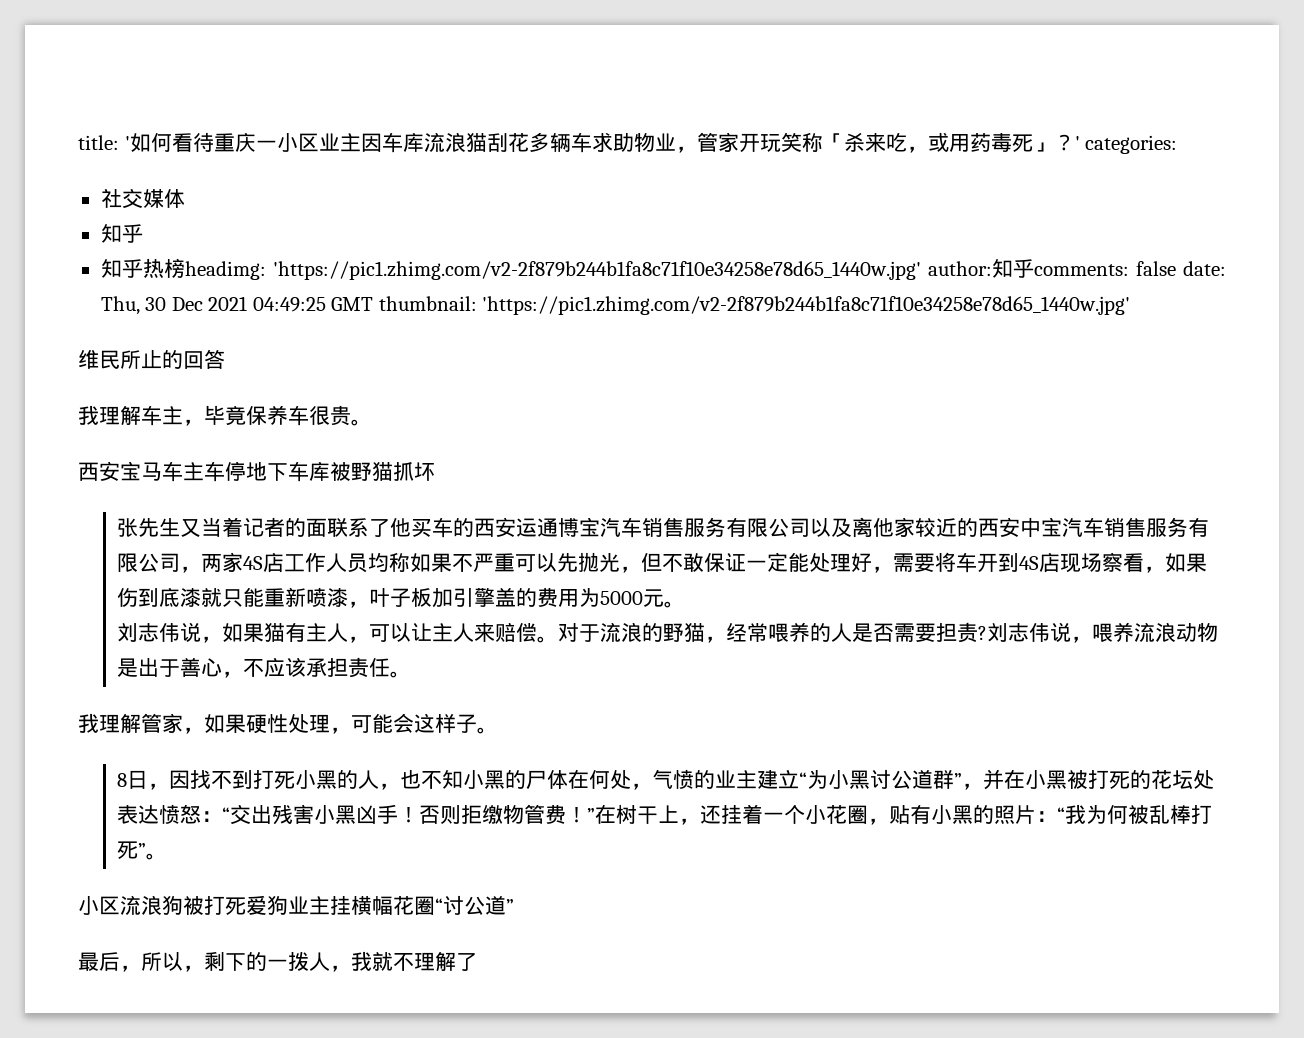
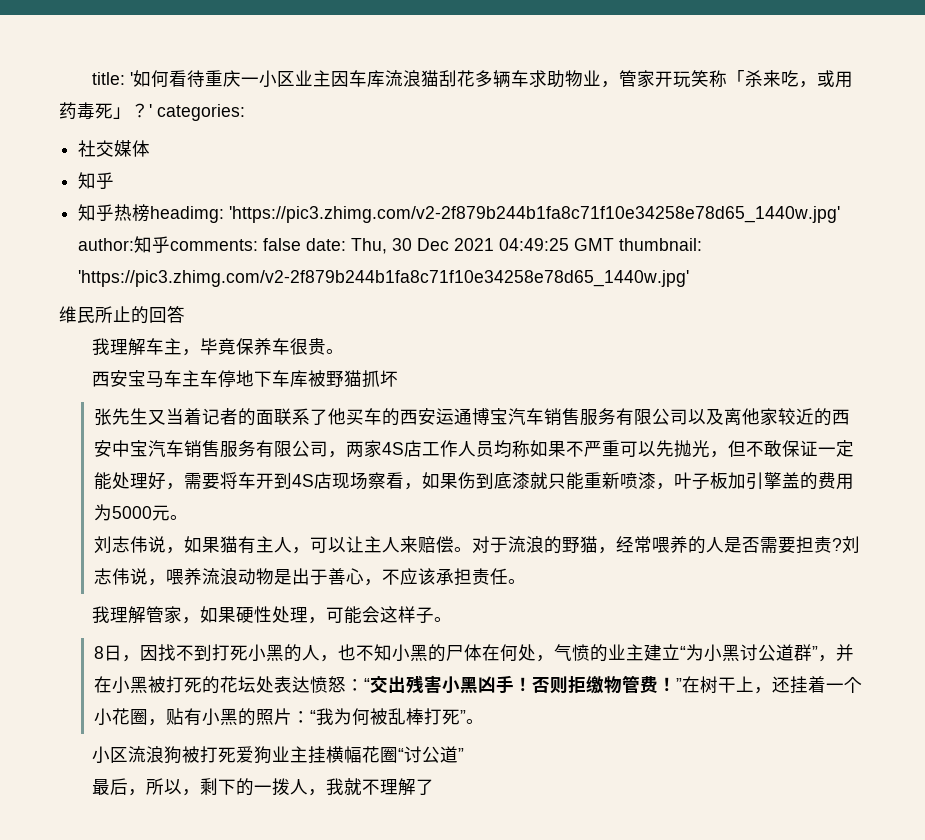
- 知乎热榜headimg: 'https://pic1.zhimg.com/v2-2f879b244b1fa8c71f10e34258e78d65_1440w.jpg' author:知乎comments: false date: Thu, 30 Dec 2021 04:49:25 GMT thumbnail: 'https://pic1.zhimg.com/v2-2f879b244b1fa8c71f10e34258e78d65_1440w.jpg'
+ 知乎热榜headimg: 'https://pic3.zhimg.com/v2-2f879b244b1fa8c71f10e34258e78d65_1440w.jpg' author:知乎comments: false date: Thu, 30 Dec 2021 04:49:25 GMT thumbnail: 'https://pic3.zhimg.com/v2-2f879b244b1fa8c71f10e34258e78d65_1440w.jpg'

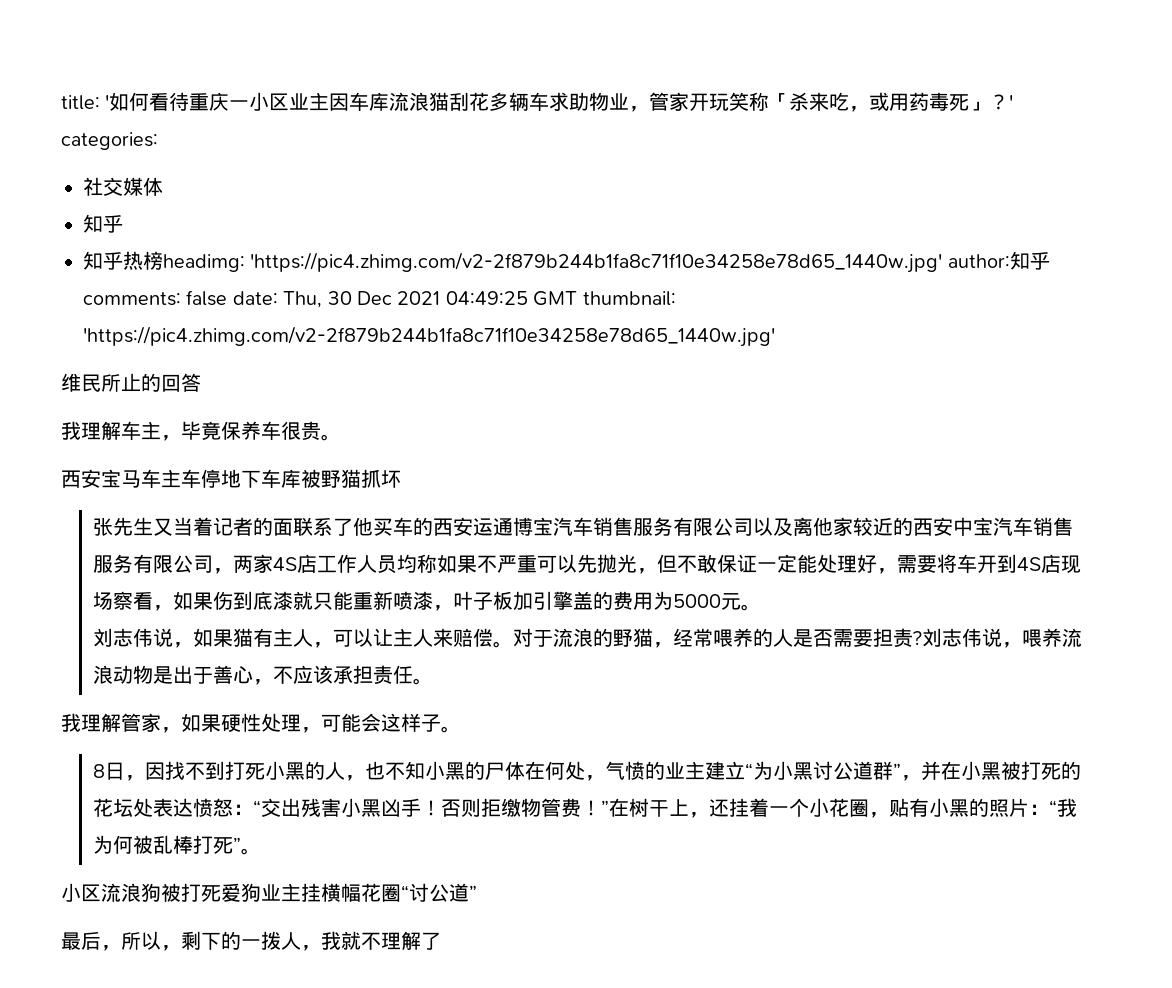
- 知乎热榜headimg: 'https://pic3.zhimg.com/v2-2f879b244b1fa8c71f10e34258e78d65_1440w.jpg' author:知乎comments: false date: Thu, 30 Dec 2021 04:49:25 GMT thumbnail: 'https://pic3.zhimg.com/v2-2f879b244b1fa8c71f10e34258e78d65_1440w.jpg'
+ 知乎热榜headimg: 'https://pic4.zhimg.com/v2-2f879b244b1fa8c71f10e34258e78d65_1440w.jpg' author:知乎comments: false date: Thu, 30 Dec 2021 04:49:25 GMT thumbnail: 'https://pic4.zhimg.com/v2-2f879b244b1fa8c71f10e34258e78d65_1440w.jpg'

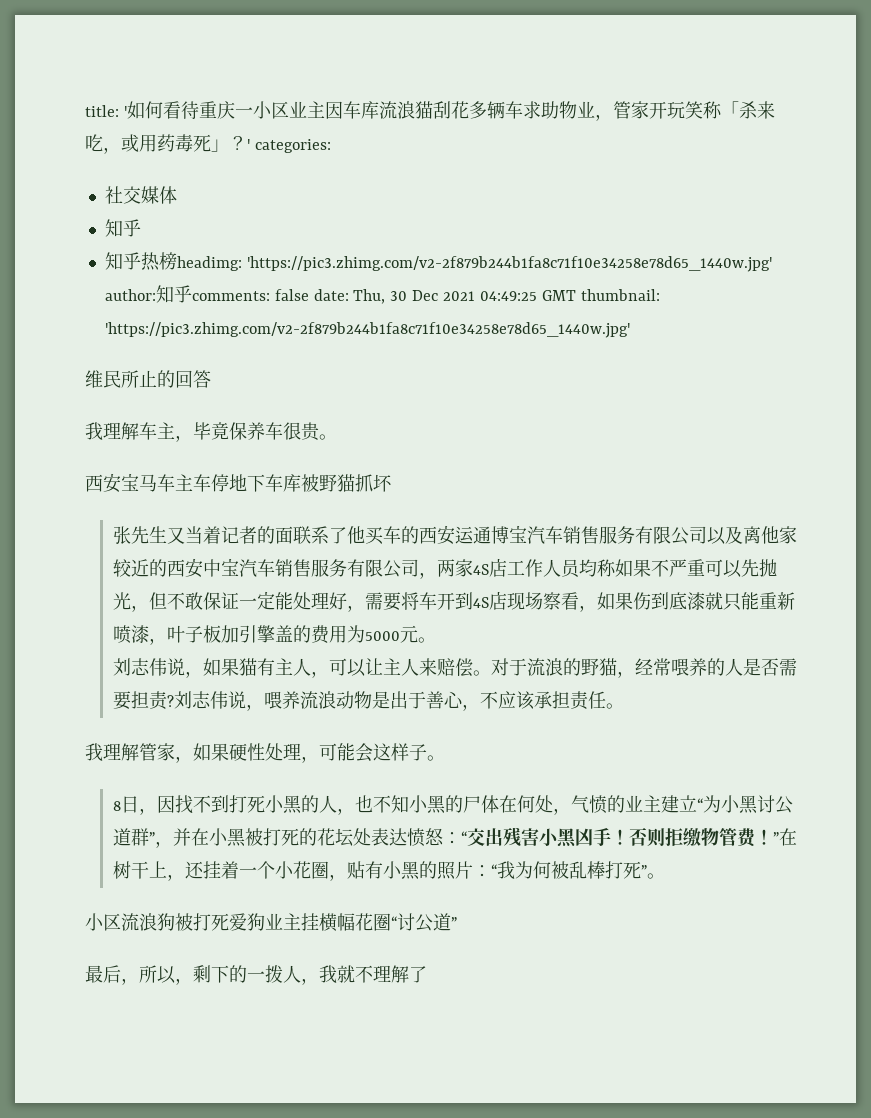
- 知乎热榜headimg: 'https://pic4.zhimg.com/v2-2f879b244b1fa8c71f10e34258e78d65_1440w.jpg' author:知乎comments: false date: Thu, 30 Dec 2021 04:49:25 GMT thumbnail: 'https://pic4.zhimg.com/v2-2f879b244b1fa8c71f10e34258e78d65_1440w.jpg'
+ 知乎热榜headimg: 'https://pic3.zhimg.com/v2-2f879b244b1fa8c71f10e34258e78d65_1440w.jpg' author:知乎comments: false date: Thu, 30 Dec 2021 04:49:25 GMT thumbnail: 'https://pic3.zhimg.com/v2-2f879b244b1fa8c71f10e34258e78d65_1440w.jpg'

